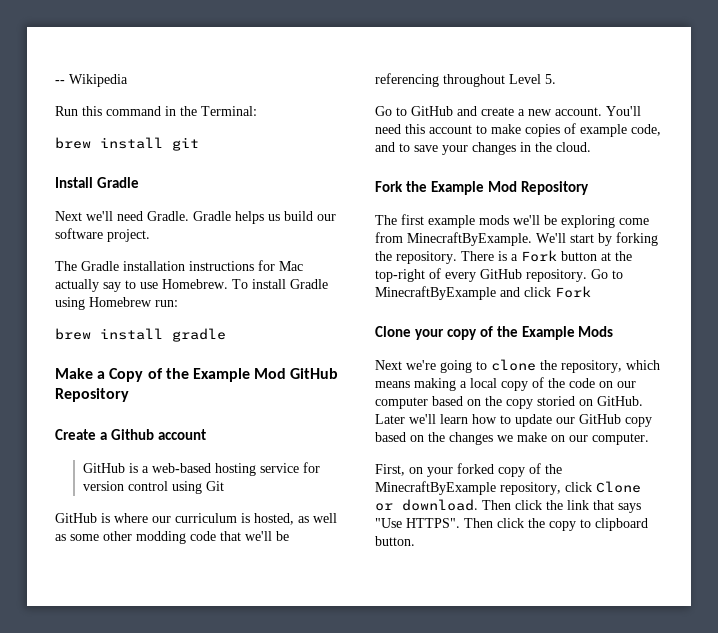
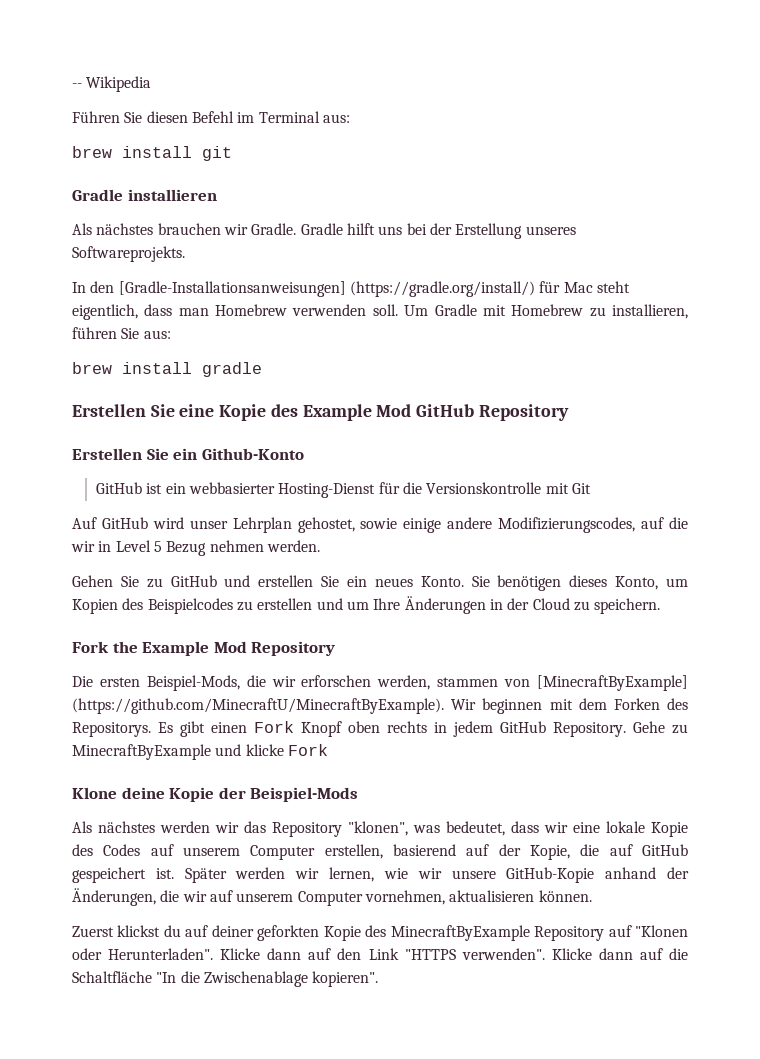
- Run this command in the Terminal:
+ Führen Sie diesen Befehl im Terminal aus:
- Install Gradle
- Next we'll need Gradle. Gradle helps us build our software project.
- The Gradle installation instructions for Mac actually say to use Homebrew. To install Gradle using Homebrew run:
+ Gradle installieren
+ Als nächstes brauchen wir Gradle. Gradle hilft uns bei der Erstellung unseres Softwareprojekts.
+ In den [Gradle-Installationsanweisungen] (https://gradle.org/install/) für Mac steht eigentlich, dass man Homebrew verwenden soll. Um Gradle mit Homebrew zu installieren, führen Sie aus:
  brew install gradle
- Make a Copy of the Example Mod GitHub Repository
- Create a Github account
- GitHub is a web-based hosting service for version control using Git
- GitHub is where our curriculum is hosted, as well as some other modding code that we'll be referencing throughout Level 5.
- Go to GitHub and create a new account. You'll need this account to make copies of example code, and to save your changes in the cloud.
+ Erstellen Sie eine Kopie des Example Mod GitHub Repository
+ Erstellen Sie ein Github-Konto
+ GitHub ist ein webbasierter Hosting-Dienst für die Versionskontrolle mit Git
+ Auf GitHub wird unser Lehrplan gehostet, sowie einige andere Modifizierungscodes, auf die wir in Level 5 Bezug nehmen werden.
+ Gehen Sie zu GitHub und erstellen Sie ein neues Konto. Sie benötigen dieses Konto, um Kopien des Beispielcodes zu erstellen und um Ihre Änderungen in der Cloud zu speichern.
- The first example mods we'll be exploring come from MinecraftByExample. We'll start by forking the repository. There is a Fork button at the top-right of every GitHub repository. Go to MinecraftByExample and click Fork
- Clone your copy of the Example Mods
- Next we're going to clone the repository, which means making a local copy of the code on our computer based on the copy storied on GitHub. Later we'll learn how to update our GitHub copy based on the changes we make on our computer.
- First, on your forked copy of the MinecraftByExample repository, click Clone or download. Then click the link that says "Use HTTPS". Then click the copy to clipboard button.
+ Die ersten Beispiel-Mods, die wir erforschen werden, stammen von [MinecraftByExample] (https://github.com/MinecraftU/MinecraftByExample). Wir beginnen mit dem Forken des Repositorys. Es gibt einen Fork Knopf oben rechts in jedem GitHub Repository. Gehe zu MinecraftByExample und klicke Fork
+ Klone deine Kopie der Beispiel-Mods
+ Als nächstes werden wir das Repository "klonen", was bedeutet, dass wir eine lokale Kopie des Codes auf unserem Computer erstellen, basierend auf der Kopie, die auf GitHub gespeichert ist. Später werden wir lernen, wie wir unsere GitHub-Kopie anhand der Änderungen, die wir auf unserem Computer vornehmen, aktualisieren können.
+ Zuerst klickst du auf deiner geforkten Kopie des MinecraftByExample Repository auf "Klonen oder Herunterladen". Klicke dann auf den Link "HTTPS verwenden". Klicke dann auf die Schaltfläche "In die Zwischenablage kopieren".

